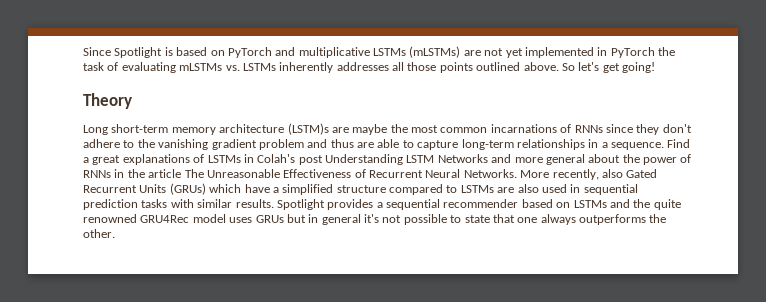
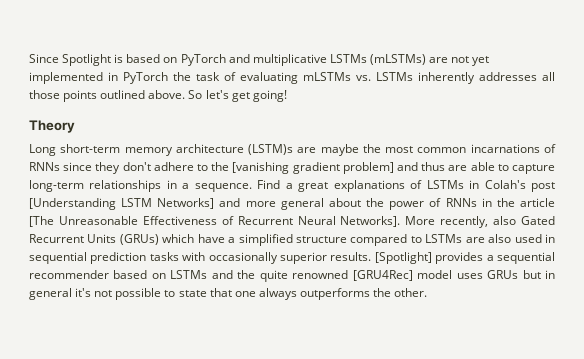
- Long short-term memory architecture (LSTM)s are maybe the most common incarnations of RNNs since they don't adhere to the vanishing gradient problem and thus are able to capture long-term relationships in a sequence.
+ Long short-term memory architecture (LSTM)s are maybe the most common incarnations of RNNs since they don't adhere to the [vanishing gradient problem] and thus are able to capture long-term relationships in a sequence.
- Find a great explanations of LSTMs in Colah's post Understanding LSTM Networks and more general about the power of RNNs in the article The Unreasonable Effectiveness of Recurrent Neural Networks.
+ Find a great explanations of LSTMs in Colah's post [Understanding LSTM Networks] and more general about the power of RNNs in the article [The Unreasonable Effectiveness of Recurrent Neural Networks].
- More recently, also Gated Recurrent Units (GRUs) which have a simplified structure compared to LSTMs are also used in sequential prediction tasks with similar results. Spotlight provides a sequential recommender based on LSTMs and the quite renowned GRU4Rec model uses GRUs but in general it's not possible to state that one always outperforms the other.
+ More recently, also Gated Recurrent Units (GRUs) which have a simplified structure compared to LSTMs are also used in sequential prediction tasks with occasionally superior results. [Spotlight] provides a sequential recommender based on LSTMs and the quite renowned [GRU4Rec] model uses GRUs but in general it's not possible to state that one always outperforms the other.

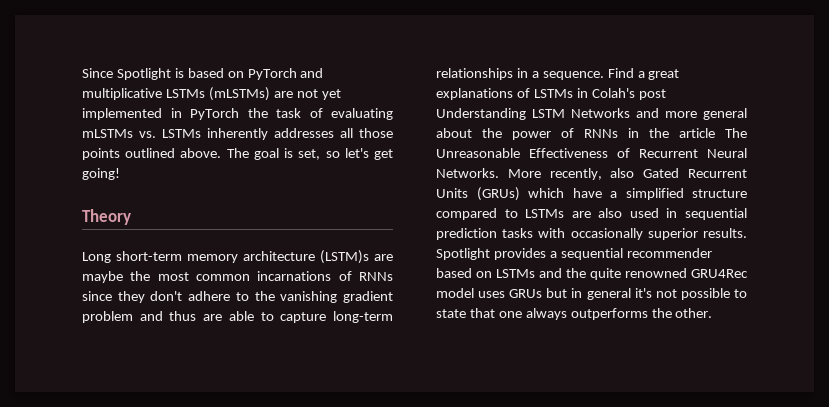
- So let's get going!
+ The goal is set, so let's get going!
- Long short-term memory architecture (LSTM)s are maybe the most common incarnations of RNNs since they don't adhere to the [vanishing gradient problem] and thus are able to capture long-term relationships in a sequence.
+ Long short-term memory architecture (LSTM)s are maybe the most common incarnations of RNNs since they don't adhere to the vanishing gradient problem and thus are able to capture long-term relationships in a sequence.
- Find a great explanations of LSTMs in Colah's post [Understanding LSTM Networks] and more general about the power of RNNs in the article [The Unreasonable Effectiveness of Recurrent Neural Networks].
+ Find a great explanations of LSTMs in Colah's post Understanding LSTM Networks and more general about the power of RNNs in the article The Unreasonable Effectiveness of Recurrent Neural Networks.
- [Spotlight] provides a sequential recommender based on LSTMs and the quite renowned [GRU4Rec] model uses GRUs but in general it's not possible to state that one always outperforms the other.
+ Spotlight provides a sequential recommender based on LSTMs and the quite renowned GRU4Rec model uses GRUs but in general it's not possible to state that one always outperforms the other.

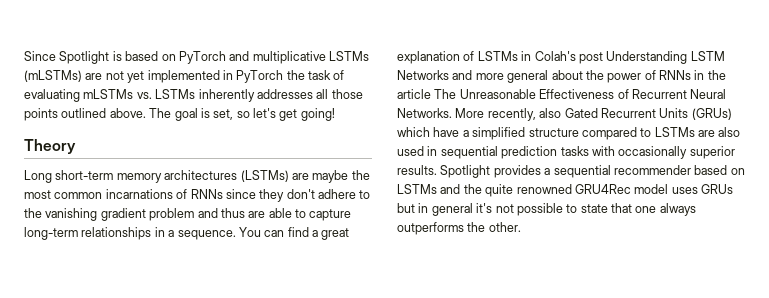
- Long short-term memory architecture (LSTM)s are maybe the most common incarnations of RNNs since they don't adhere to the vanishing gradient problem and thus are able to capture long-term relationships in a sequence.
+ Long short-term memory architectures (LSTMs) are maybe the most common incarnations of RNNs since they don't adhere to the vanishing gradient problem and thus are able to capture long-term relationships in a sequence.
- Find a great explanations of LSTMs in Colah's post Understanding LSTM Networks and more general about the power of RNNs in the article The Unreasonable Effectiveness of Recurrent Neural Networks.
+ You can find a great explanation of LSTMs in Colah's post Understanding LSTM Networks and more general about the power of RNNs in the article The Unreasonable Effectiveness of Recurrent Neural Networks.

